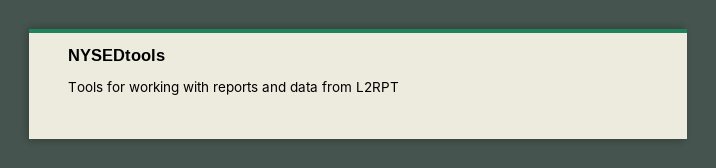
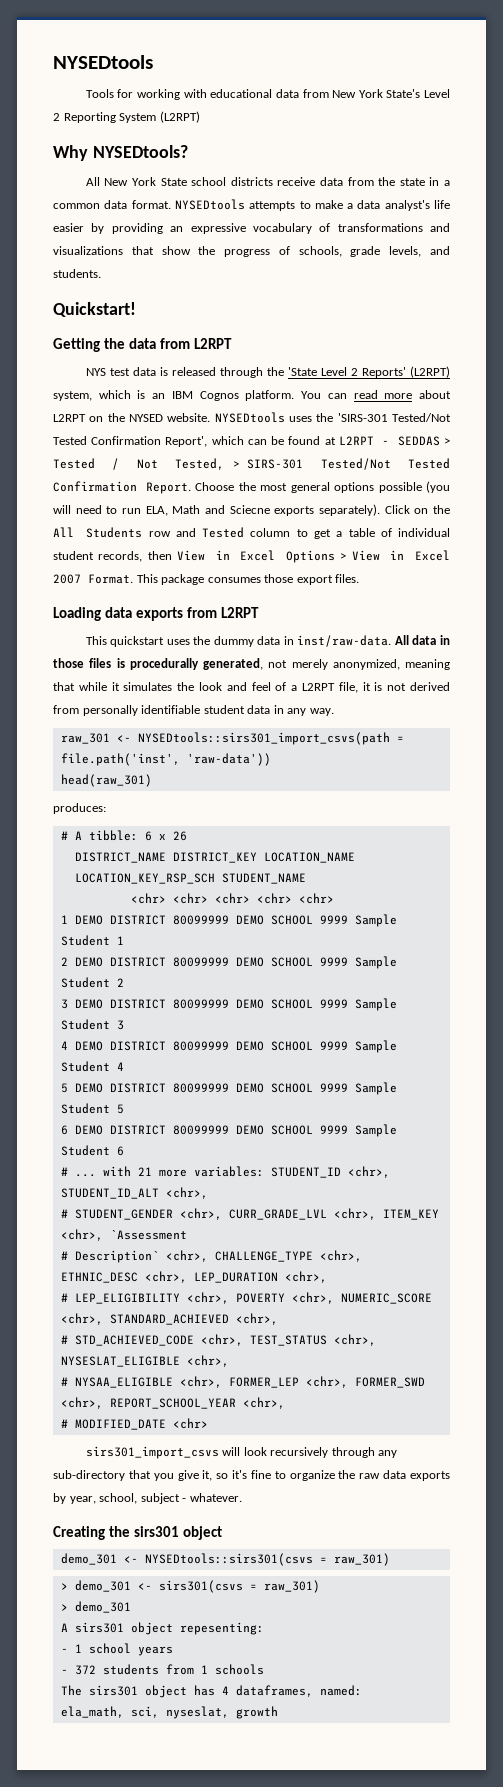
- Tools for working with reports and data from L2RPT
+ Tools for working with educational data from New York State's Level 2 Reporting System (L2RPT)
+ Why NYSEDtools?
+ All New York State school districts receive data from the state in a common data format. NYSEDtools attempts to make a data analyst's life easier by providing an expressive vocabulary of transformations and visualizations that show the progress of schools, grade levels, and students.
+ Quickstart!
+ Getting the data from L2RPT
+ NYS test data is released through the 'State Level 2 Reports' (L2RPT) system, which is an IBM Cognos platform. You can read more about L2RPT on the NYSED website. NYSEDtools uses the 'SIRS-301 Tested/Not Tested Confirmation Report', which can be found at L2RPT - SEDDAS > Tested / Not Tested, > SIRS-301 Tested/Not Tested Confirmation Report. Choose the most general options possible (you will need to run ELA, Math and Sciecne exports separately). Click on the All Students row and Tested column to get a table of individual student records, then View in Excel Options > View in Excel 2007 Format. This package consumes those export files.
+ Loading data exports from L2RPT
+ This quickstart uses the dummy data in inst/raw-data. All data in those files is procedurally generated, not merely anonymized, meaning that while it simulates the look and feel of a L2RPT file, it is not derived from personally identifiable student data in any way.
+ raw_301 <- NYSEDtools::sirs301_import_csvs(path = file.path('inst', 'raw-data'))
+ head(raw_301)
+ produces:
+ # A tibble: 6 x 26
+ DISTRICT_NAME DISTRICT_KEY LOCATION_NAME LOCATION_KEY_RSP_SCH STUDENT_NAME
+ <chr> <chr> <chr> <chr> <chr>
+ 1 DEMO DISTRICT 80099999 DEMO SCHOOL 9999 Sample Student 1
+ 2 DEMO DISTRICT 80099999 DEMO SCHOOL 9999 Sample Student 2
+ 3 DEMO DISTRICT 80099999 DEMO SCHOOL 9999 Sample Student 3
+ 4 DEMO DISTRICT 80099999 DEMO SCHOOL 9999 Sample Student 4
+ 5 DEMO DISTRICT 80099999 DEMO SCHOOL 9999 Sample Student 5
+ 6 DEMO DISTRICT 80099999 DEMO SCHOOL 9999 Sample Student 6
+ # ... with 21 more variables: STUDENT_ID <chr>, STUDENT_ID_ALT <chr>,
+ # STUDENT_GENDER <chr>, CURR_GRADE_LVL <chr>, ITEM_KEY <chr>, `Assessment
+ # Description` <chr>, CHALLENGE_TYPE <chr>, ETHNIC_DESC <chr>, LEP_DURATION <chr>,
+ # LEP_ELIGIBILITY <chr>, POVERTY <chr>, NUMERIC_SCORE <chr>, STANDARD_ACHIEVED <chr>,
+ # STD_ACHIEVED_CODE <chr>, TEST_STATUS <chr>, NYSESLAT_ELIGIBLE <chr>,
+ # NYSAA_ELIGIBLE <chr>, FORMER_LEP <chr>, FORMER_SWD <chr>, REPORT_SCHOOL_YEAR <chr>,
+ # MODIFIED_DATE <chr>
+ sirs301_import_csvs will look recursively through any sub-directory that you give it, so it's fine to organize the raw data exports by year, school, subject - whatever.
+ Creating the sirs301 object
+ demo_301 <- NYSEDtools::sirs301(csvs = raw_301)
+ > demo_301 <- sirs301(csvs = raw_301)
+ > demo_301
+ A sirs301 object repesenting:
+ - 1 school years
+ - 372 students from 1 schools
+ The sirs301 object has 4 dataframes, named:
+ ela_math, sci, nyseslat, growth

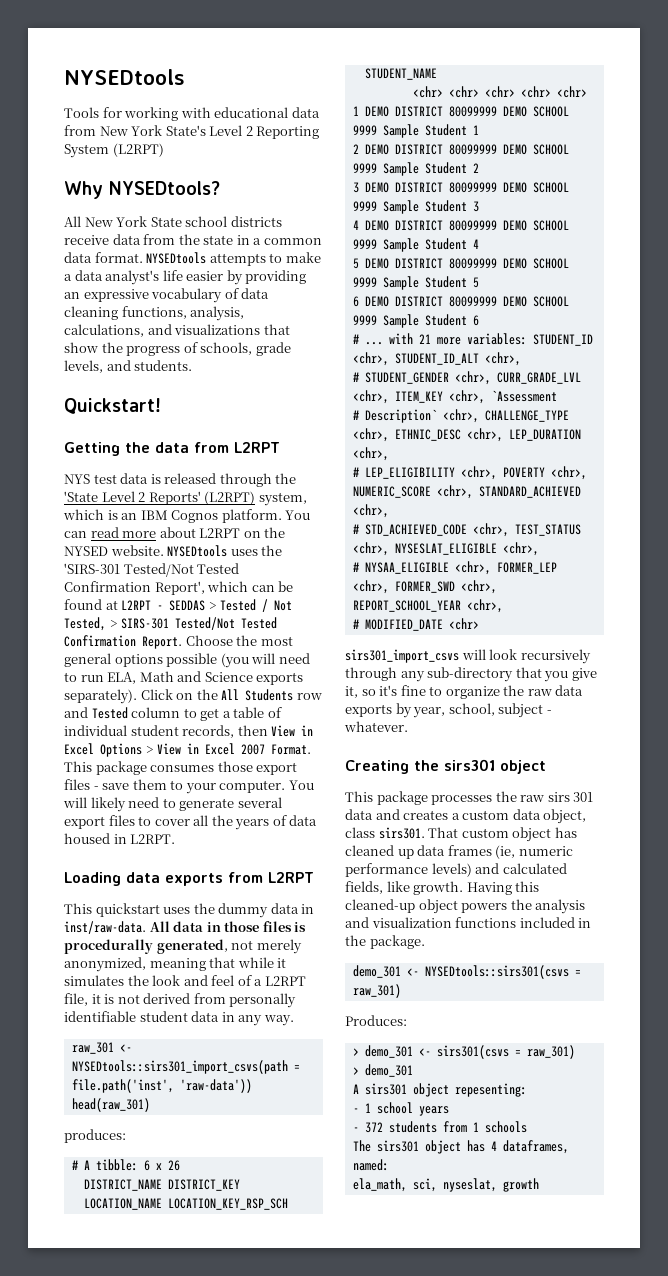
- NYSEDtools attempts to make a data analyst's life easier by providing an expressive vocabulary of transformations and visualizations that show the progress of schools, grade levels, and students.
+ NYSEDtools attempts to make a data analyst's life easier by providing an expressive vocabulary of data cleaning functions, analysis, calculations, and visualizations that show the progress of schools, grade levels, and students.
- Choose the most general options possible (you will need to run ELA, Math and Sciecne exports separately).
+ Choose the most general options possible (you will need to run ELA, Math and Science exports separately).
- This package consumes those export files.
+ This package consumes those export files - save them to your computer. You will likely need to generate several export files to cover all the years of data housed in L2RPT.
+ This package processes the raw sirs 301 data and creates a custom data object, class sirs301. That custom object has cleaned up data frames (ie, numeric performance levels) and calculated fields, like growth. Having this cleaned-up object powers the analysis and visualization functions included in the package.
+ Produces:

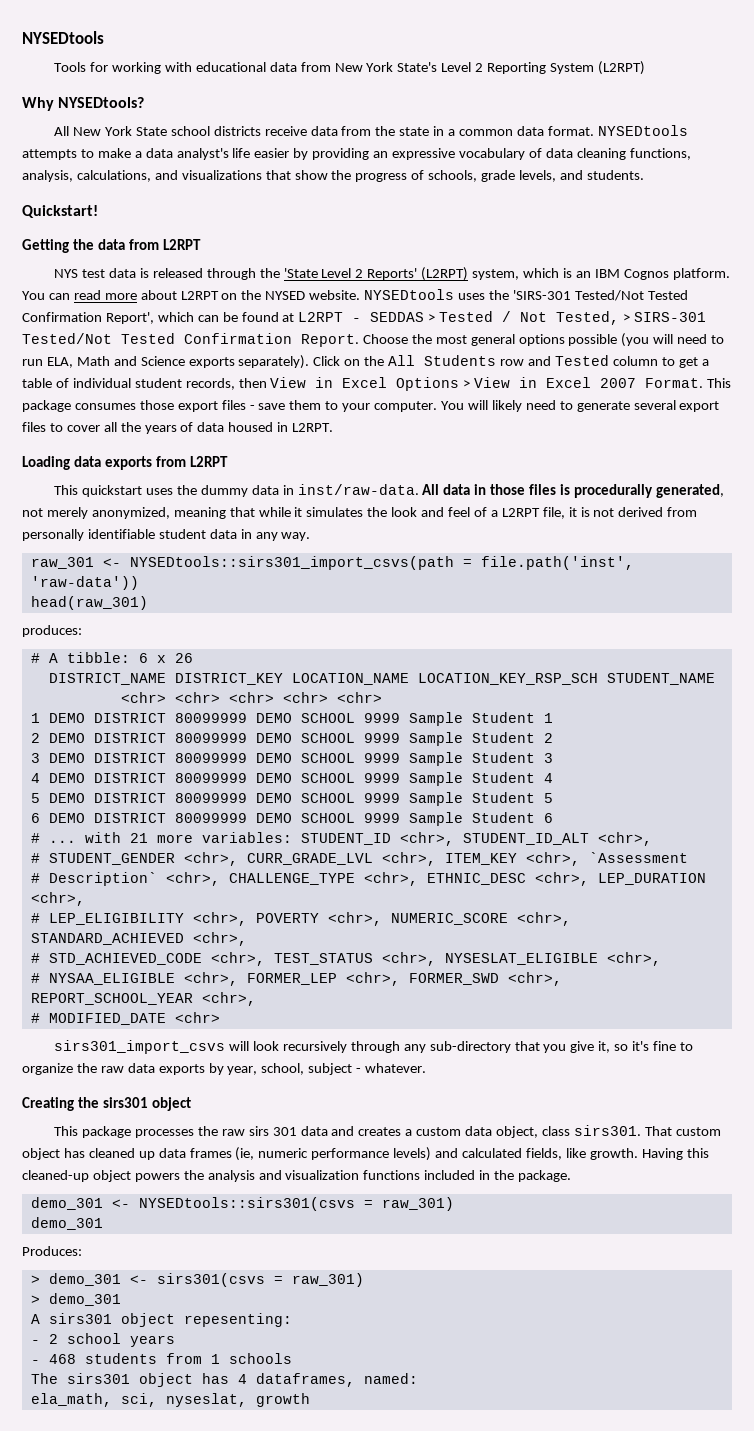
  demo_301 <- NYSEDtools::sirs301(csvs = raw_301)
+ demo_301
- - 1 school years
+ - 2 school years
- - 372 students from 1 schools
+ - 468 students from 1 schools

